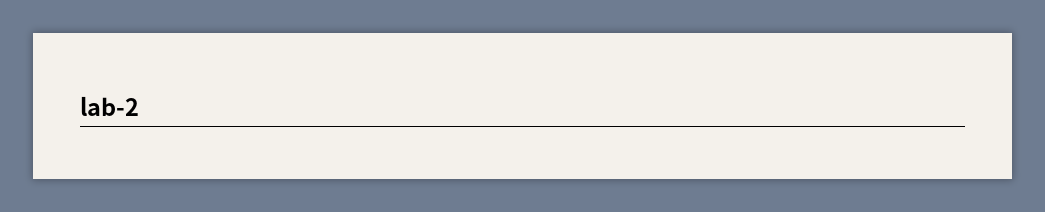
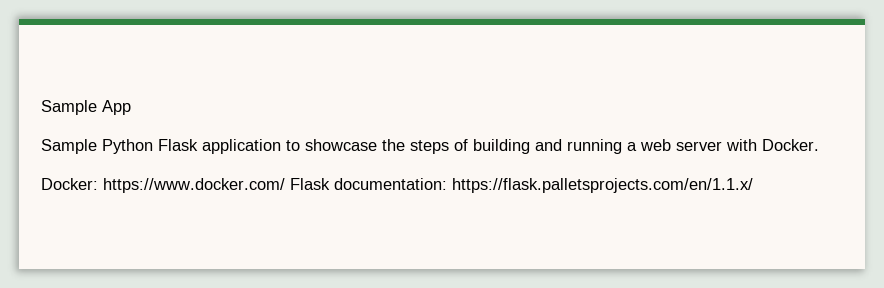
- lab-2
+ Sample App
+ Sample Python Flask application to showcase the steps of building and running a web server with Docker.
+ Docker: https://www.docker.com/ Flask documentation: https://flask.palletsprojects.com/en/1.1.x/

